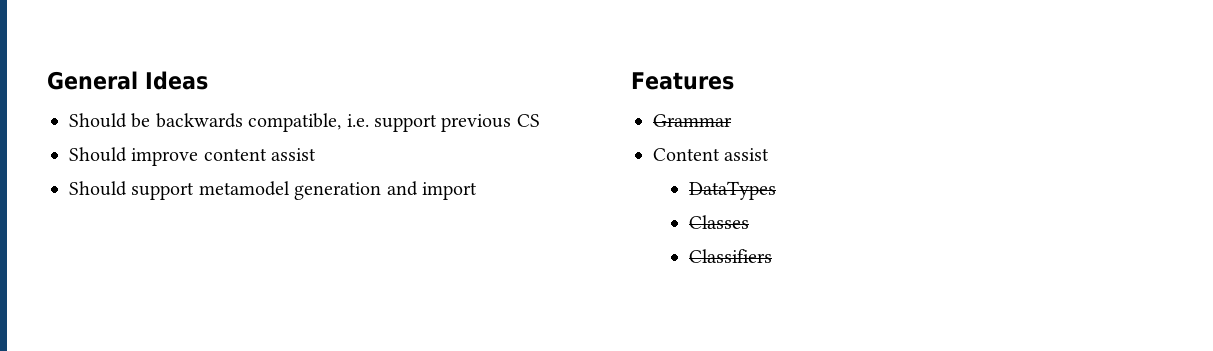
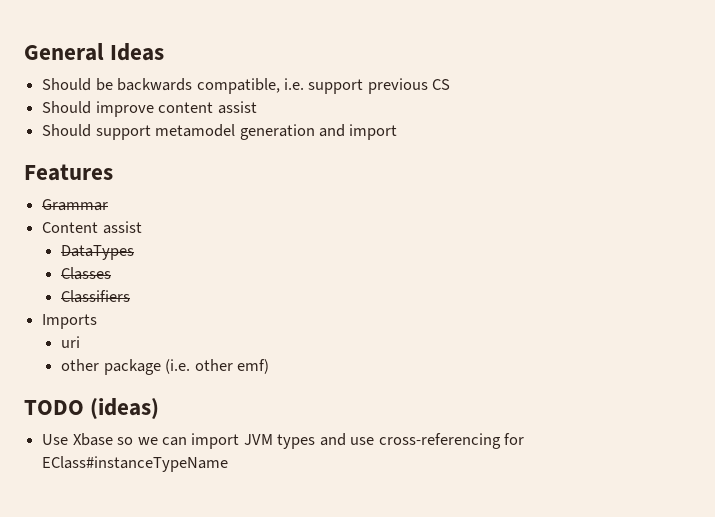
+ Imports
+ uri
+ other package (i.e. other emf)
+ TODO (ideas)
+ Use Xbase so we can import JVM types and use cross-referencing for EClass#instanceTypeName

